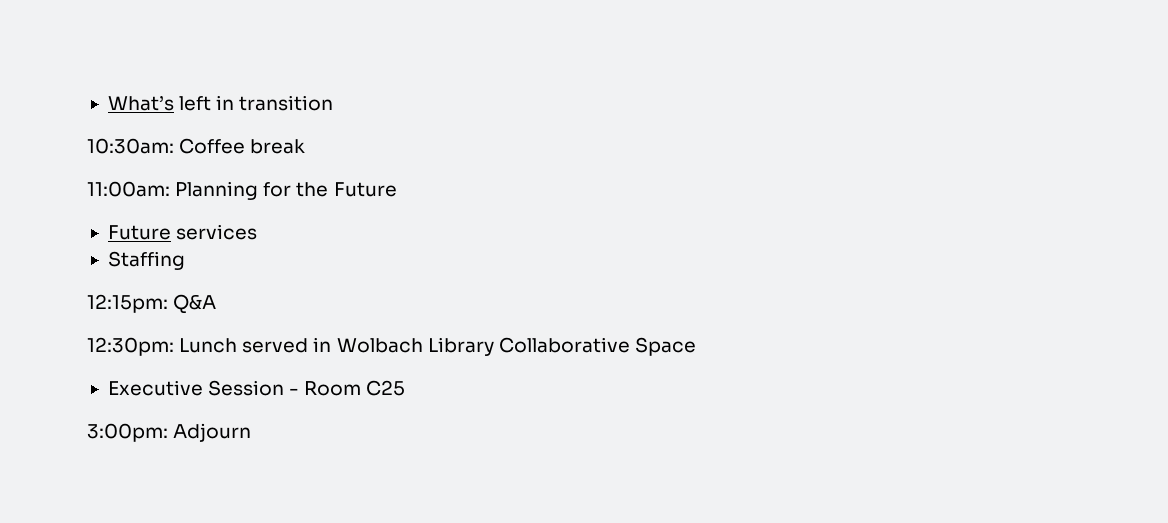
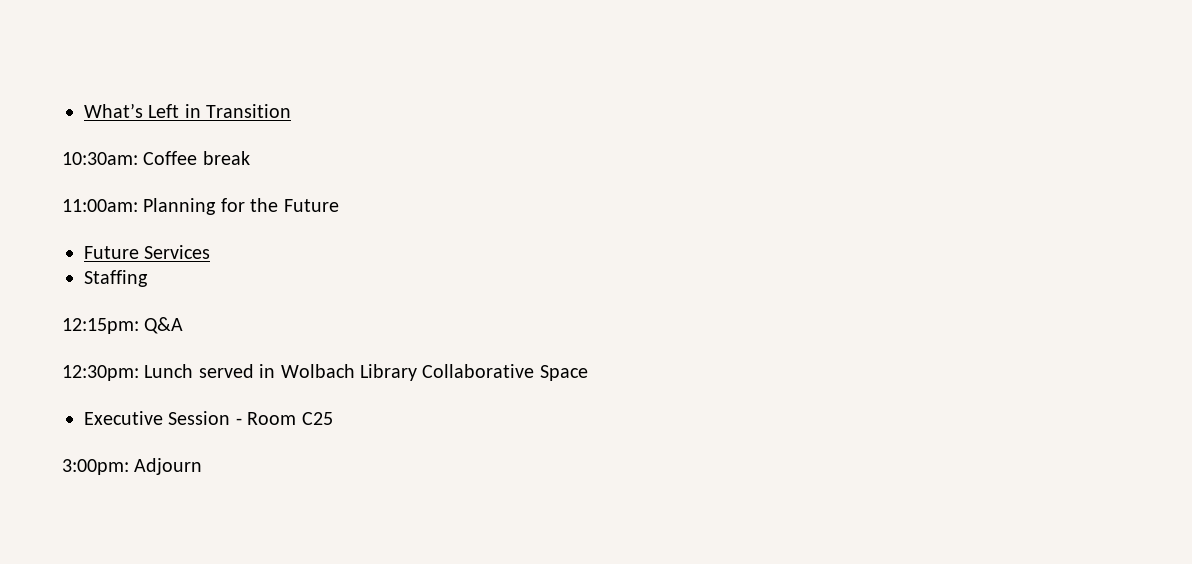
- What’s left in transition
+ What’s Left in Transition
- Future services
+ Future Services

